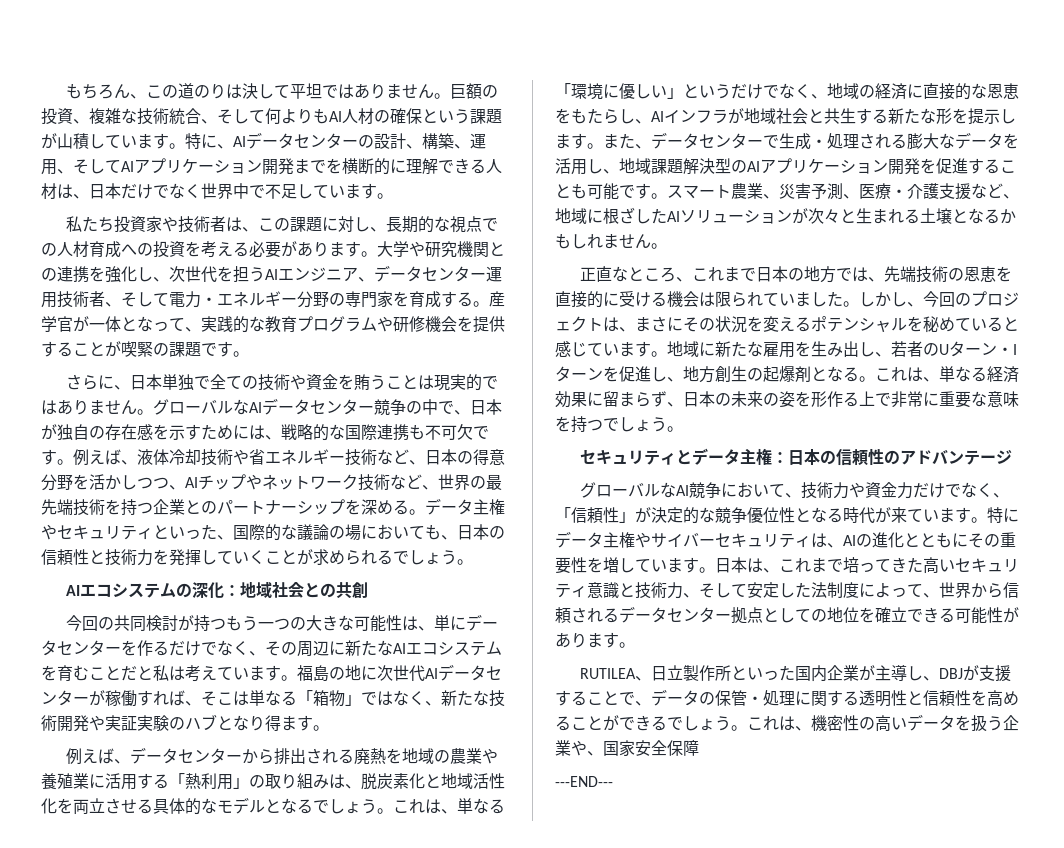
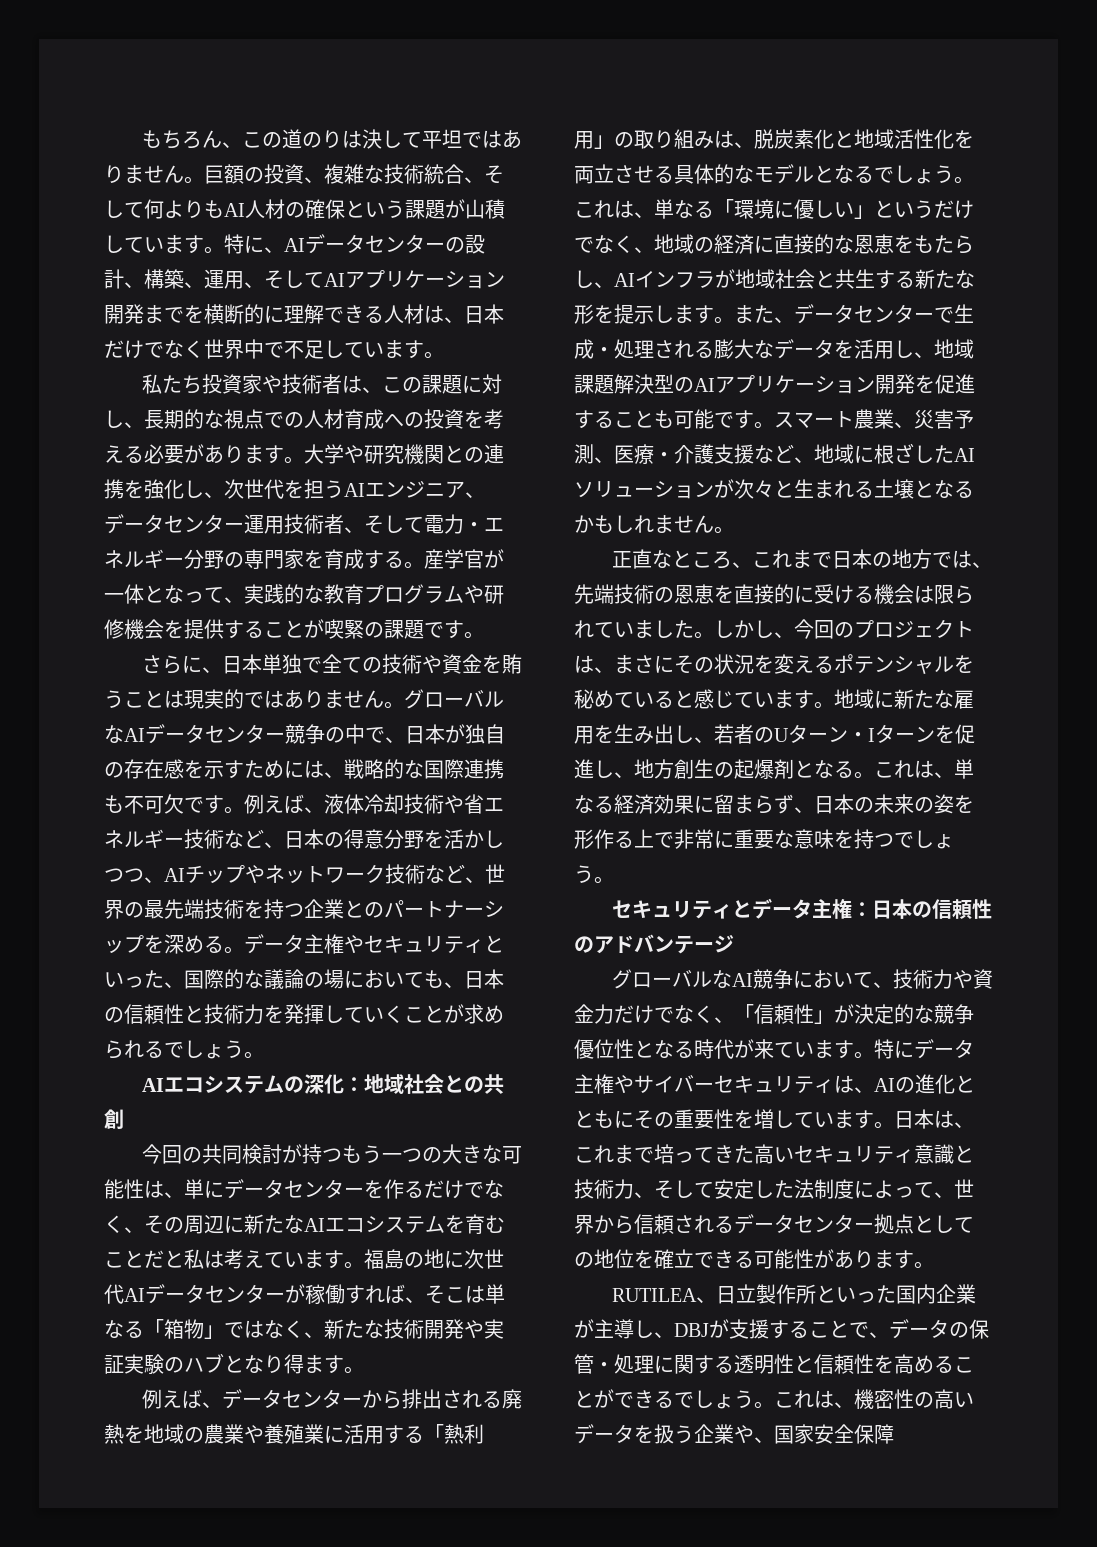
- ---END---

